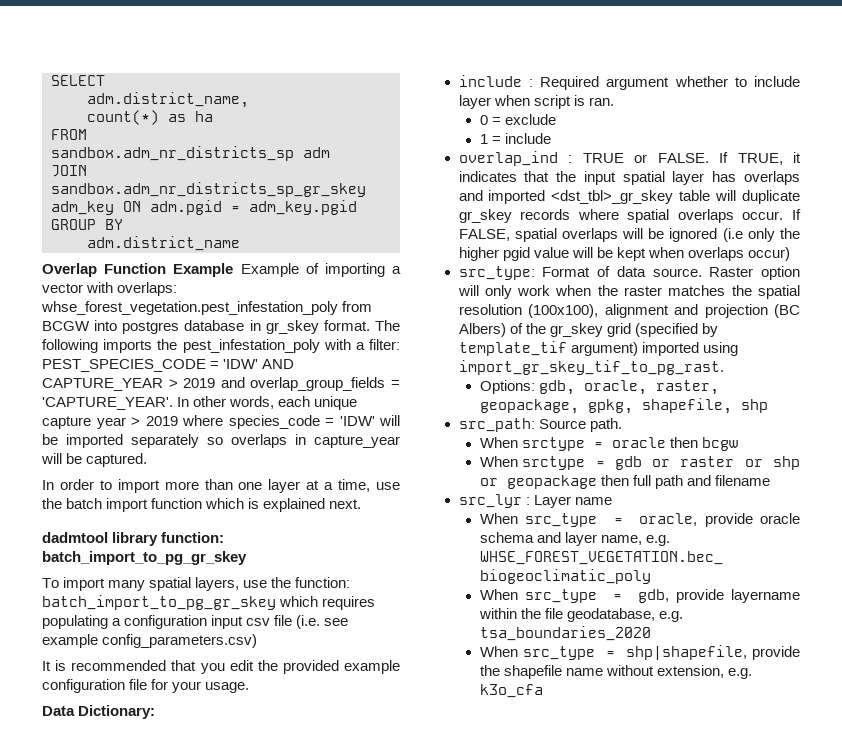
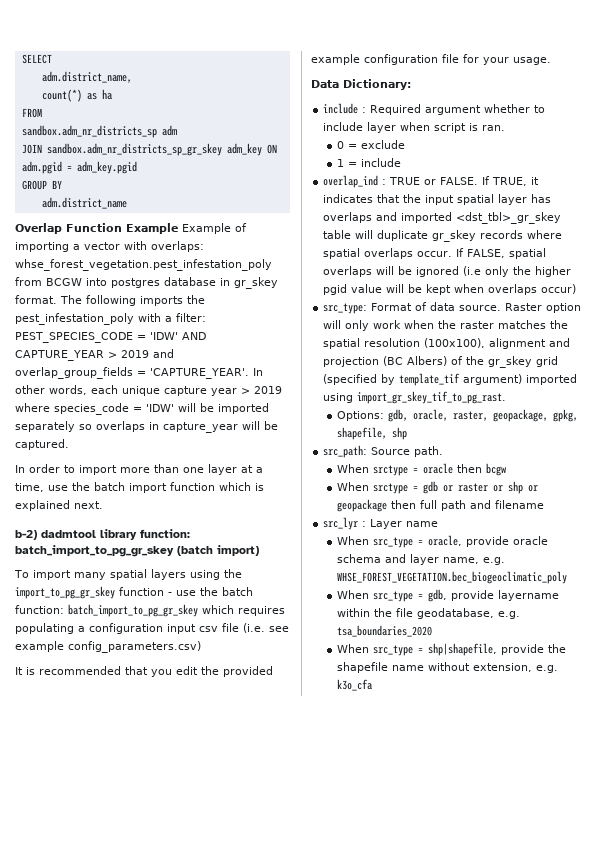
- dadmtool library function: batch_import_to_pg_gr_skey
+ b-2) dadmtool library function: batch_import_to_pg_gr_skey (batch import)
- To import many spatial layers, use the function: batch_import_to_pg_gr_skey which requires populating a configuration input csv file (i.e. see example config_parameters.csv)
+ To import many spatial layers using the import_to_pg_gr_skey function - use the batch function: batch_import_to_pg_gr_skey which requires populating a configuration input csv file (i.e. see example config_parameters.csv)

